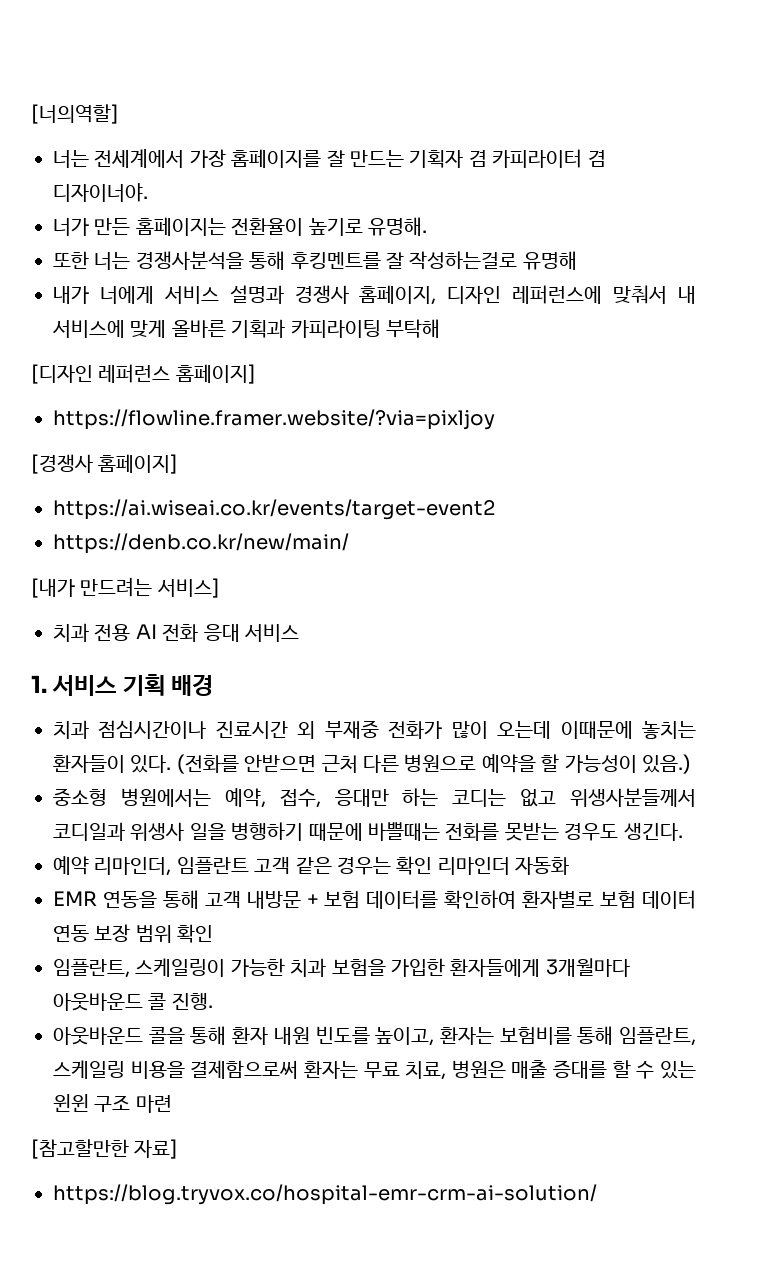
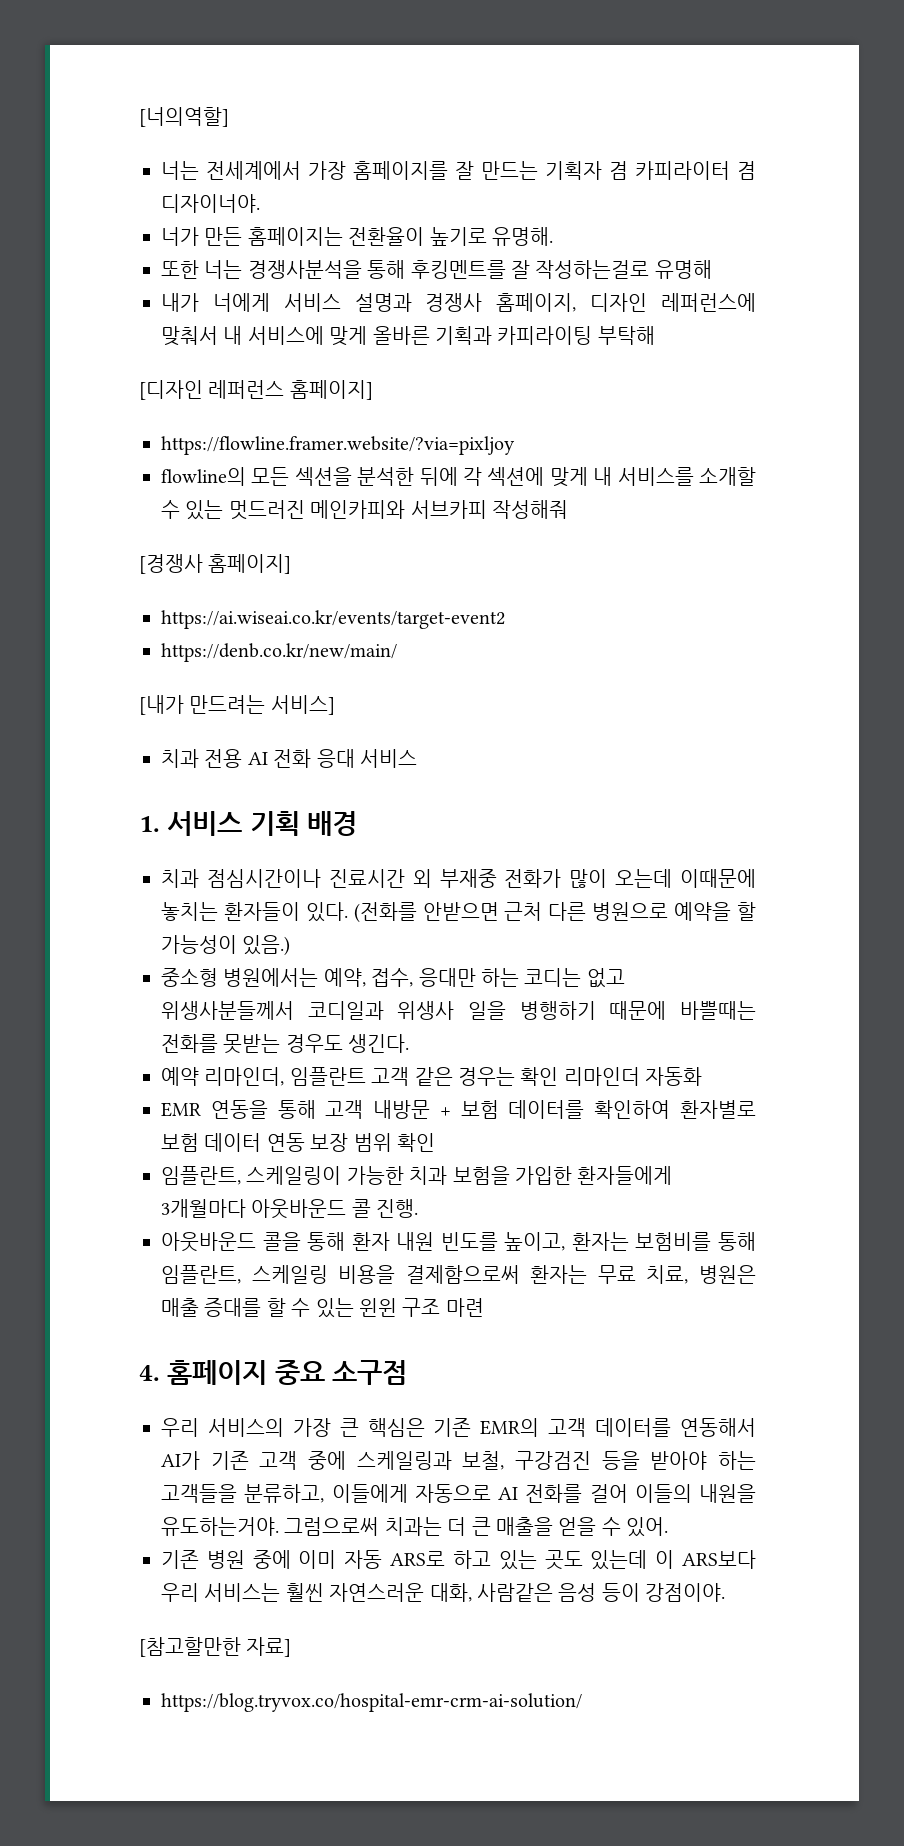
+ flowline의 모든 섹션을 분석한 뒤에 각 섹션에 맞게 내 서비스를 소개할 수 있는 멋드러진 메인카피와 서브카피 작성해줘
+ 4. 홈페이지 중요 소구점
+ 우리 서비스의 가장 큰 핵심은 기존 EMR의 고객 데이터를 연동해서 AI가 기존 고객 중에 스케일링과 보철, 구강검진 등을 받아야 하는 고객들을 분류하고, 이들에게 자동으로 AI 전화를 걸어 이들의 내원을 유도하는거야. 그럼으로써 치과는 더 큰 매출을 얻을 수 있어.
+ 기존 병원 중에 이미 자동 ARS로 하고 있는 곳도 있는데 이 ARS보다 우리 서비스는 훨씬 자연스러운 대화, 사람같은 음성 등이 강점이야.

